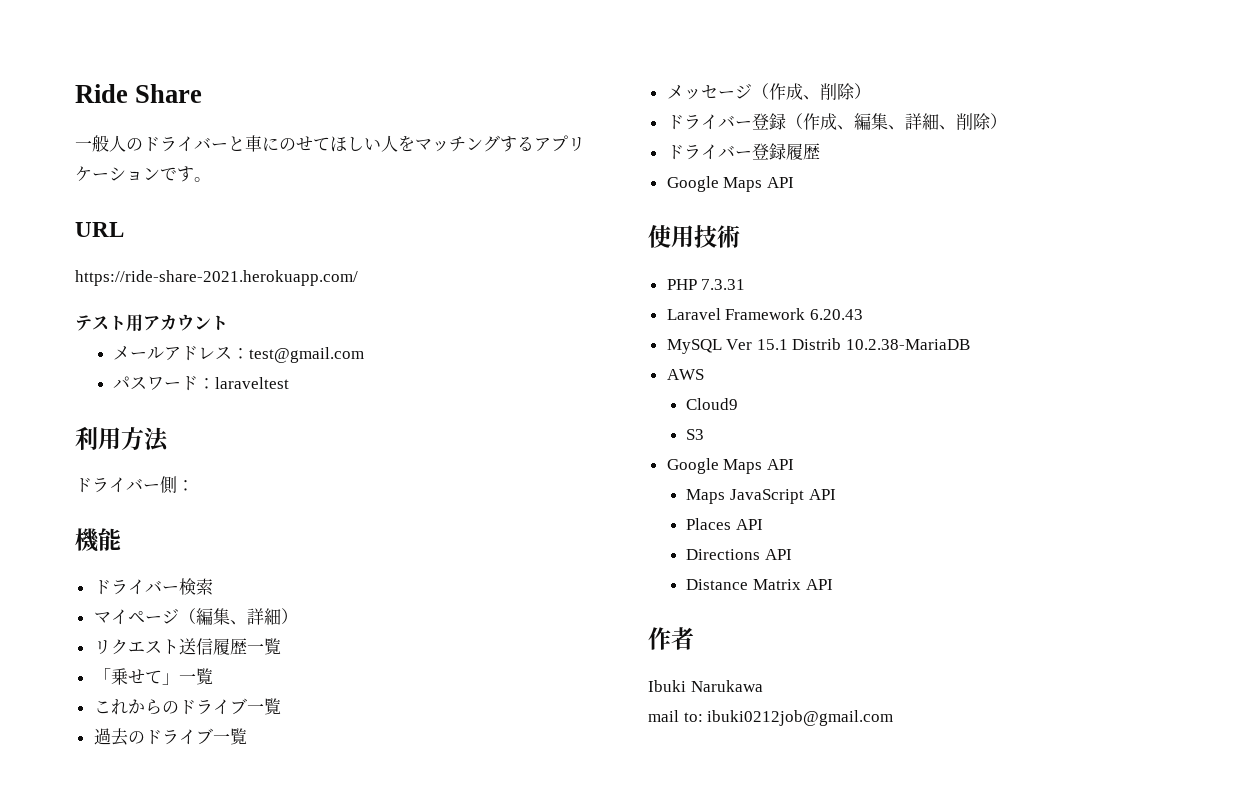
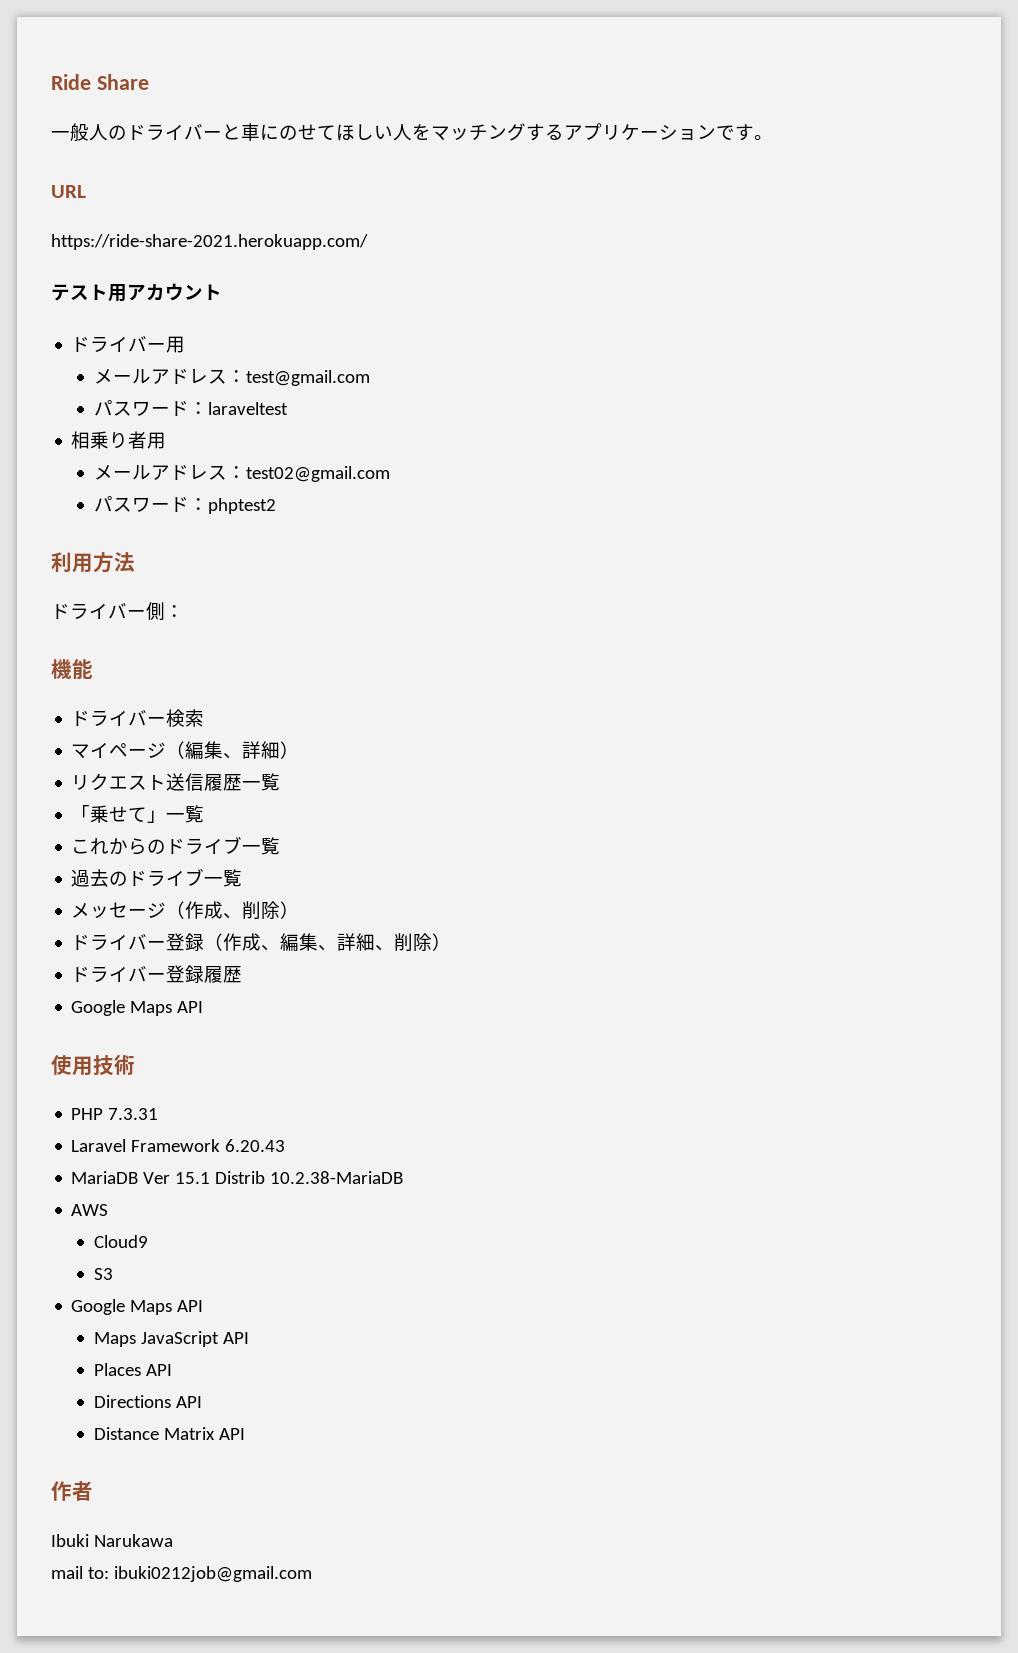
+ ドライバー用
+ 相乗り者用
+ メールアドレス：test02@gmail.com
+ パスワード：phptest2
- MySQL Ver 15.1 Distrib 10.2.38-MariaDB
+ MariaDB Ver 15.1 Distrib 10.2.38-MariaDB

